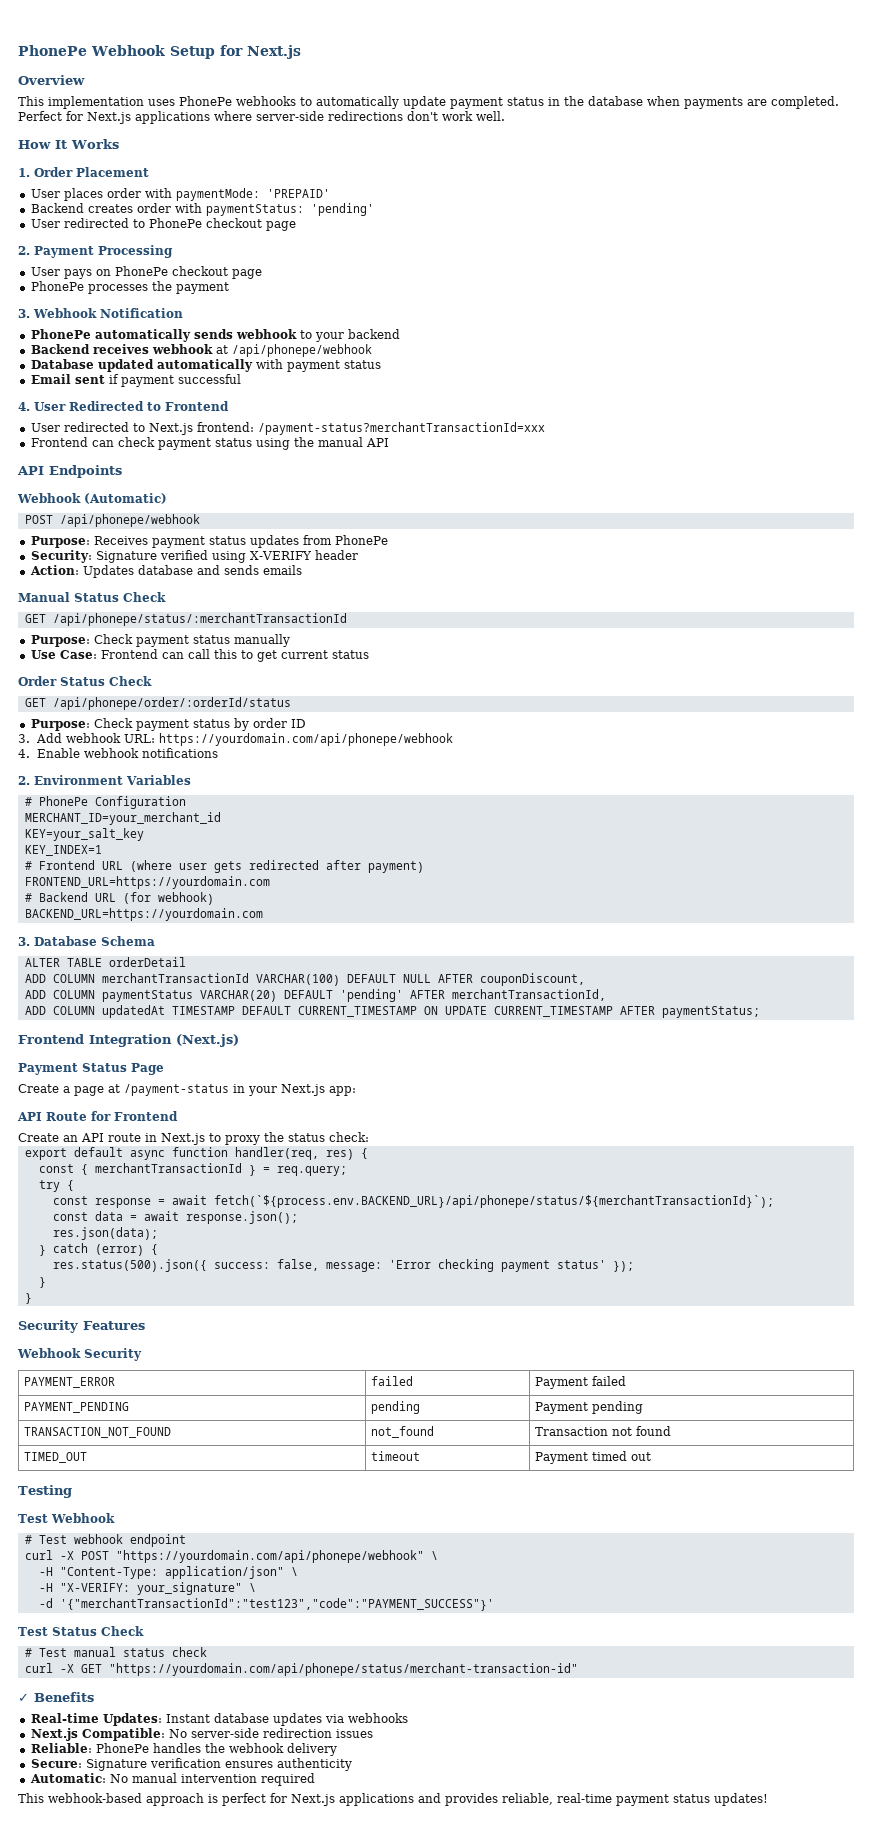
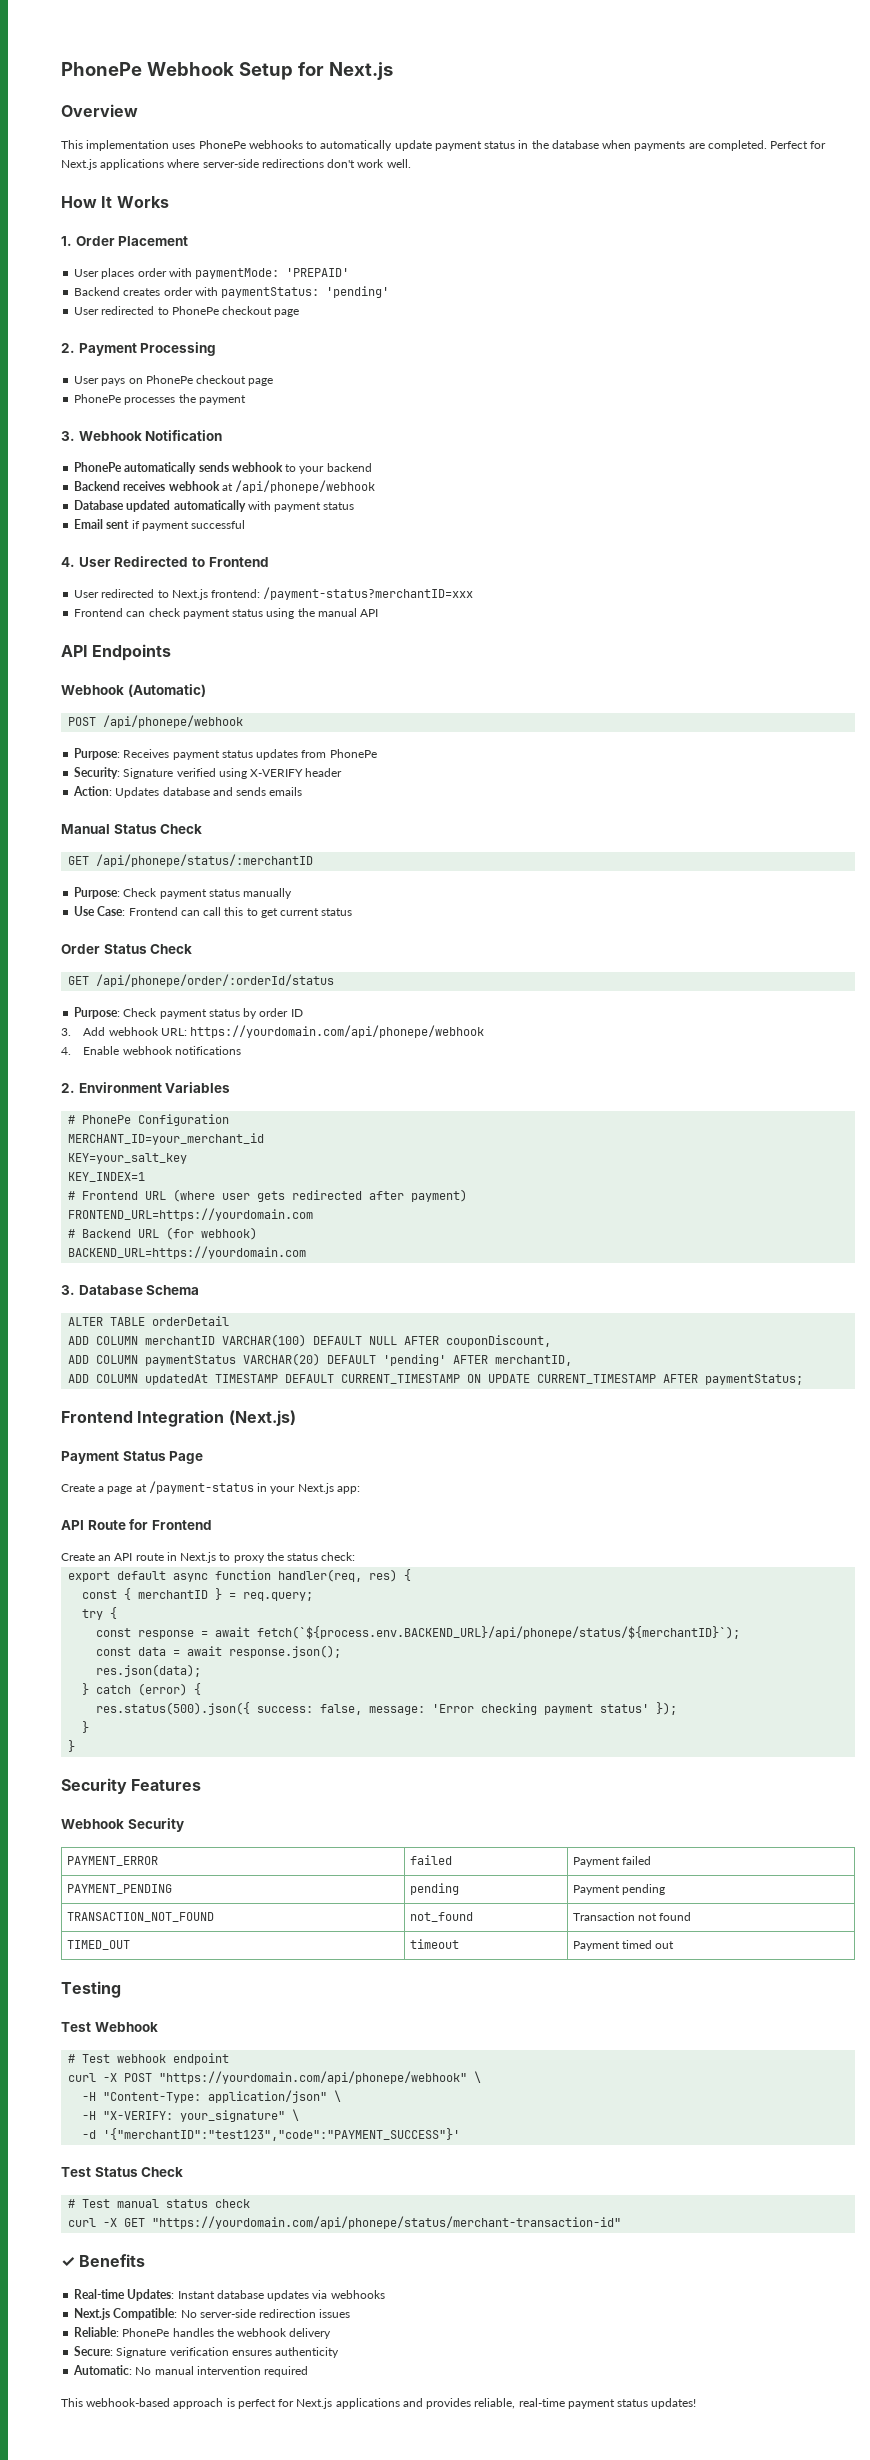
- User redirected to Next.js frontend: /payment-status?merchantTransactionId=xxx
+ User redirected to Next.js frontend: /payment-status?merchantID=xxx
- GET /api/phonepe/status/:merchantTransactionId
+ GET /api/phonepe/status/:merchantID
- ADD COLUMN merchantTransactionId VARCHAR(100) DEFAULT NULL AFTER couponDiscount,
+ ADD COLUMN merchantID VARCHAR(100) DEFAULT NULL AFTER couponDiscount,
- ADD COLUMN paymentStatus VARCHAR(20) DEFAULT 'pending' AFTER merchantTransactionId,
+ ADD COLUMN paymentStatus VARCHAR(20) DEFAULT 'pending' AFTER merchantID,
- const { merchantTransactionId } = req.query;
+ const { merchantID } = req.query;
- const response = await fetch(`${process.env.BACKEND_URL}/api/phonepe/status/${merchantTransactionId}`);
+ const response = await fetch(`${process.env.BACKEND_URL}/api/phonepe/status/${merchantID}`);
- -d '{"merchantTransactionId":"test123","code":"PAYMENT_SUCCESS"}'
+ -d '{"merchantID":"test123","code":"PAYMENT_SUCCESS"}'

